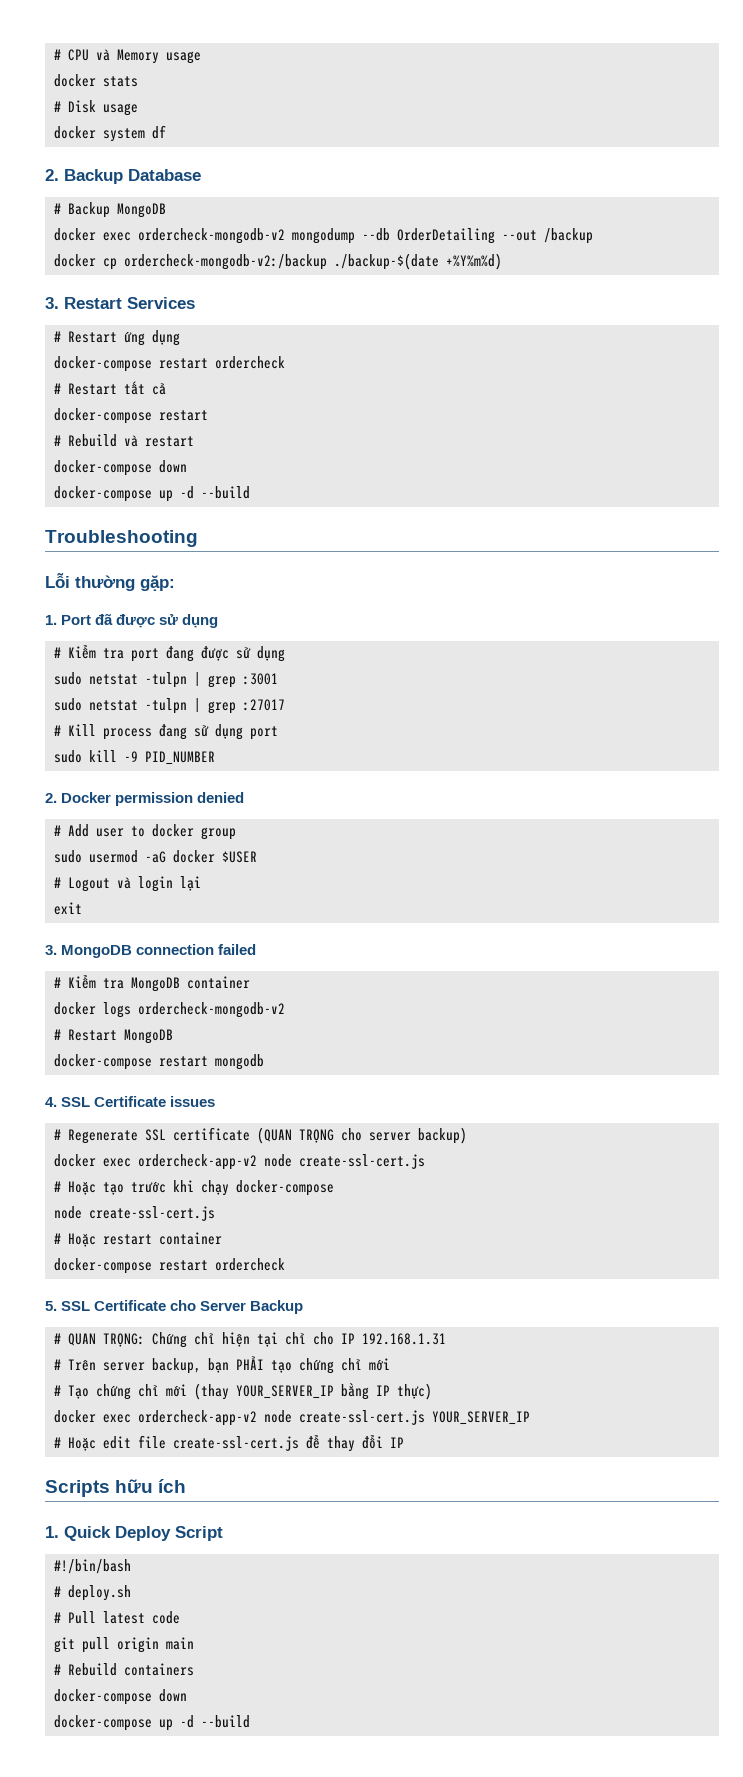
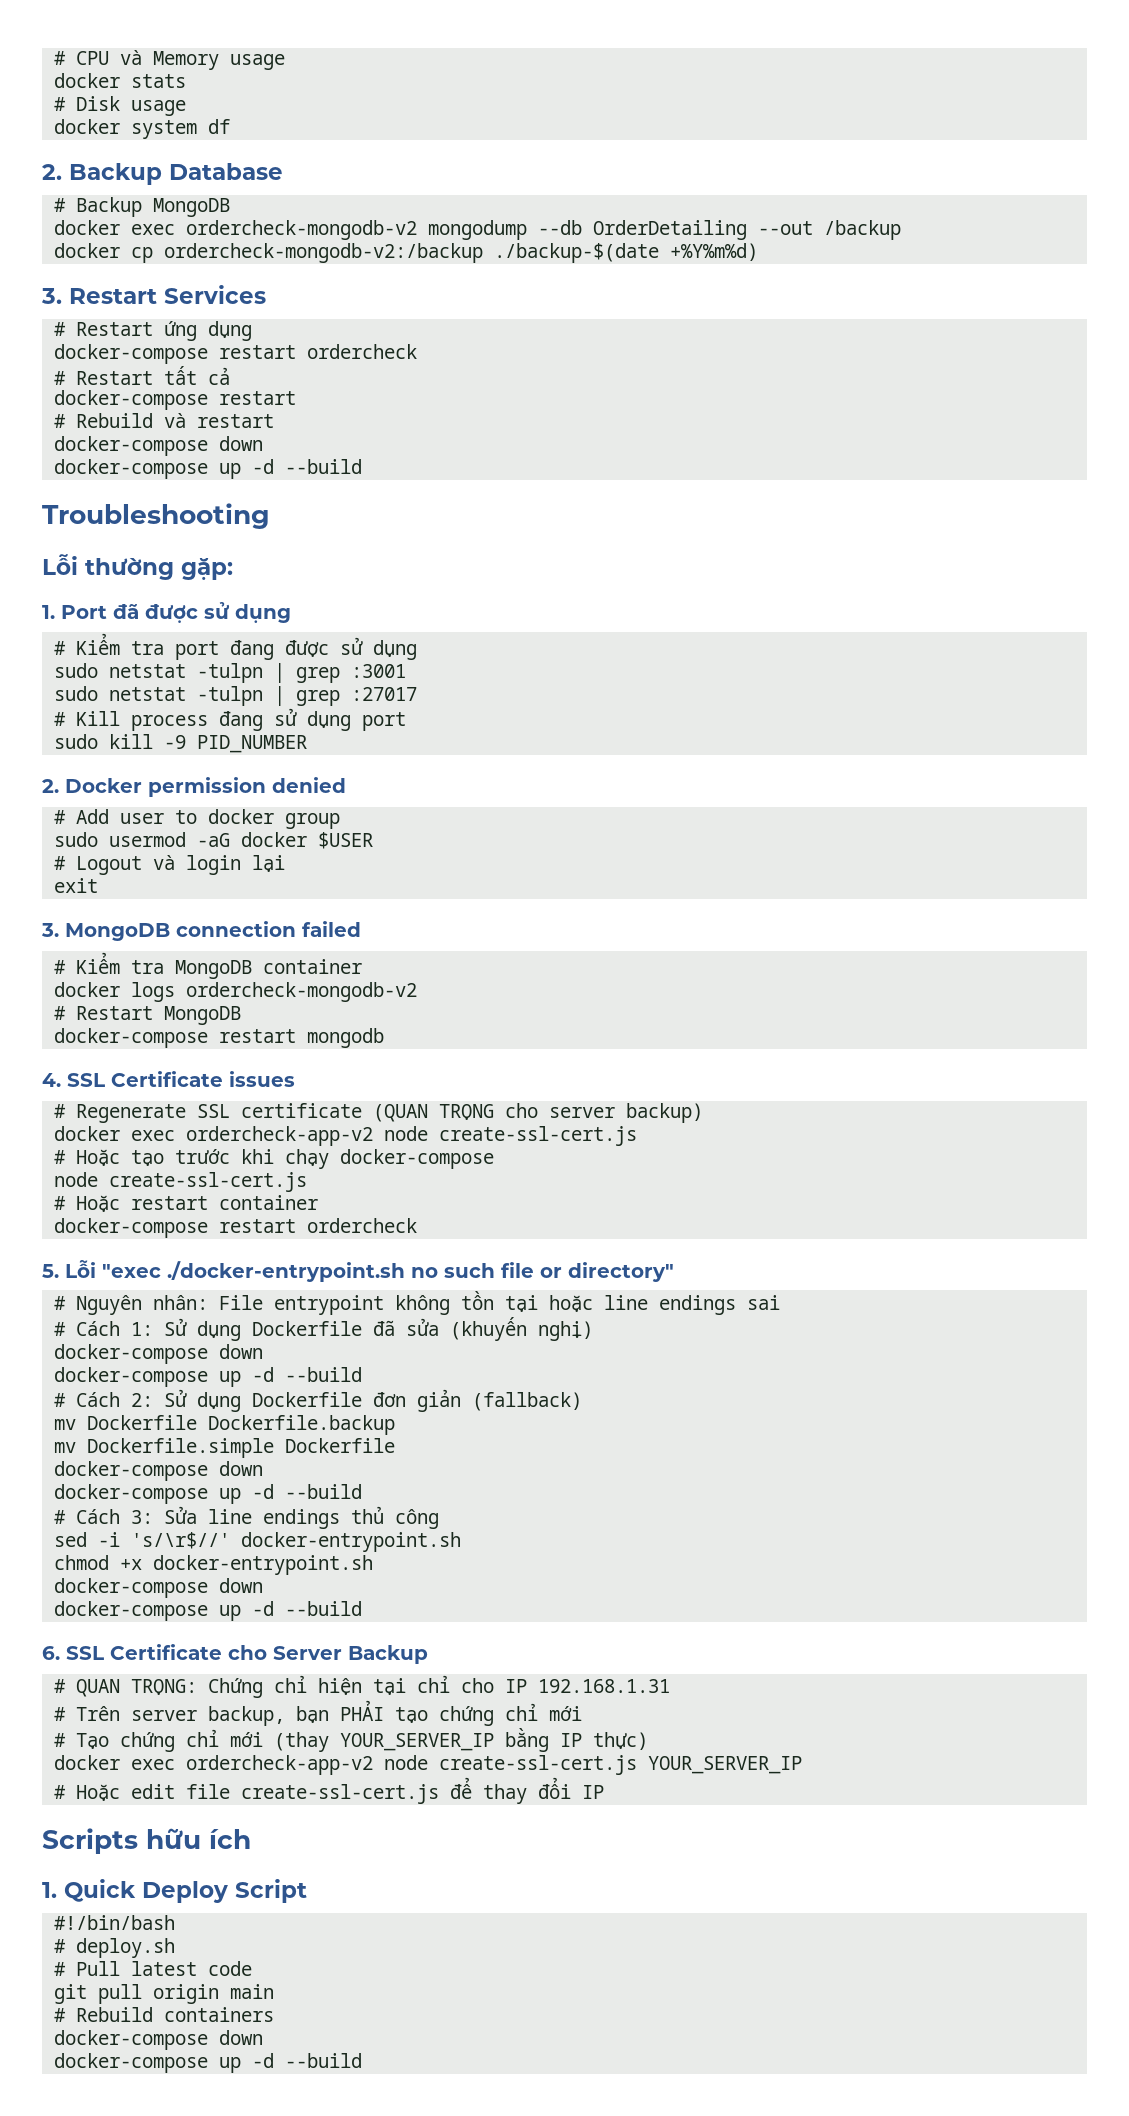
- 5. SSL Certificate cho Server Backup
+ 5. Lỗi "exec ./docker-entrypoint.sh no such file or directory"
+ # Nguyên nhân: File entrypoint không tồn tại hoặc line endings sai
+ # Cách 1: Sử dụng Dockerfile đã sửa (khuyến nghị)
+ docker-compose down
+ docker-compose up -d --build
+ # Cách 2: Sử dụng Dockerfile đơn giản (fallback)
+ mv Dockerfile Dockerfile.backup
+ mv Dockerfile.simple Dockerfile
+ docker-compose down
+ docker-compose up -d --build
+ # Cách 3: Sửa line endings thủ công
+ sed -i 's/\r$//' docker-entrypoint.sh
+ chmod +x docker-entrypoint.sh
+ docker-compose down
+ docker-compose up -d --build
+ 6. SSL Certificate cho Server Backup

